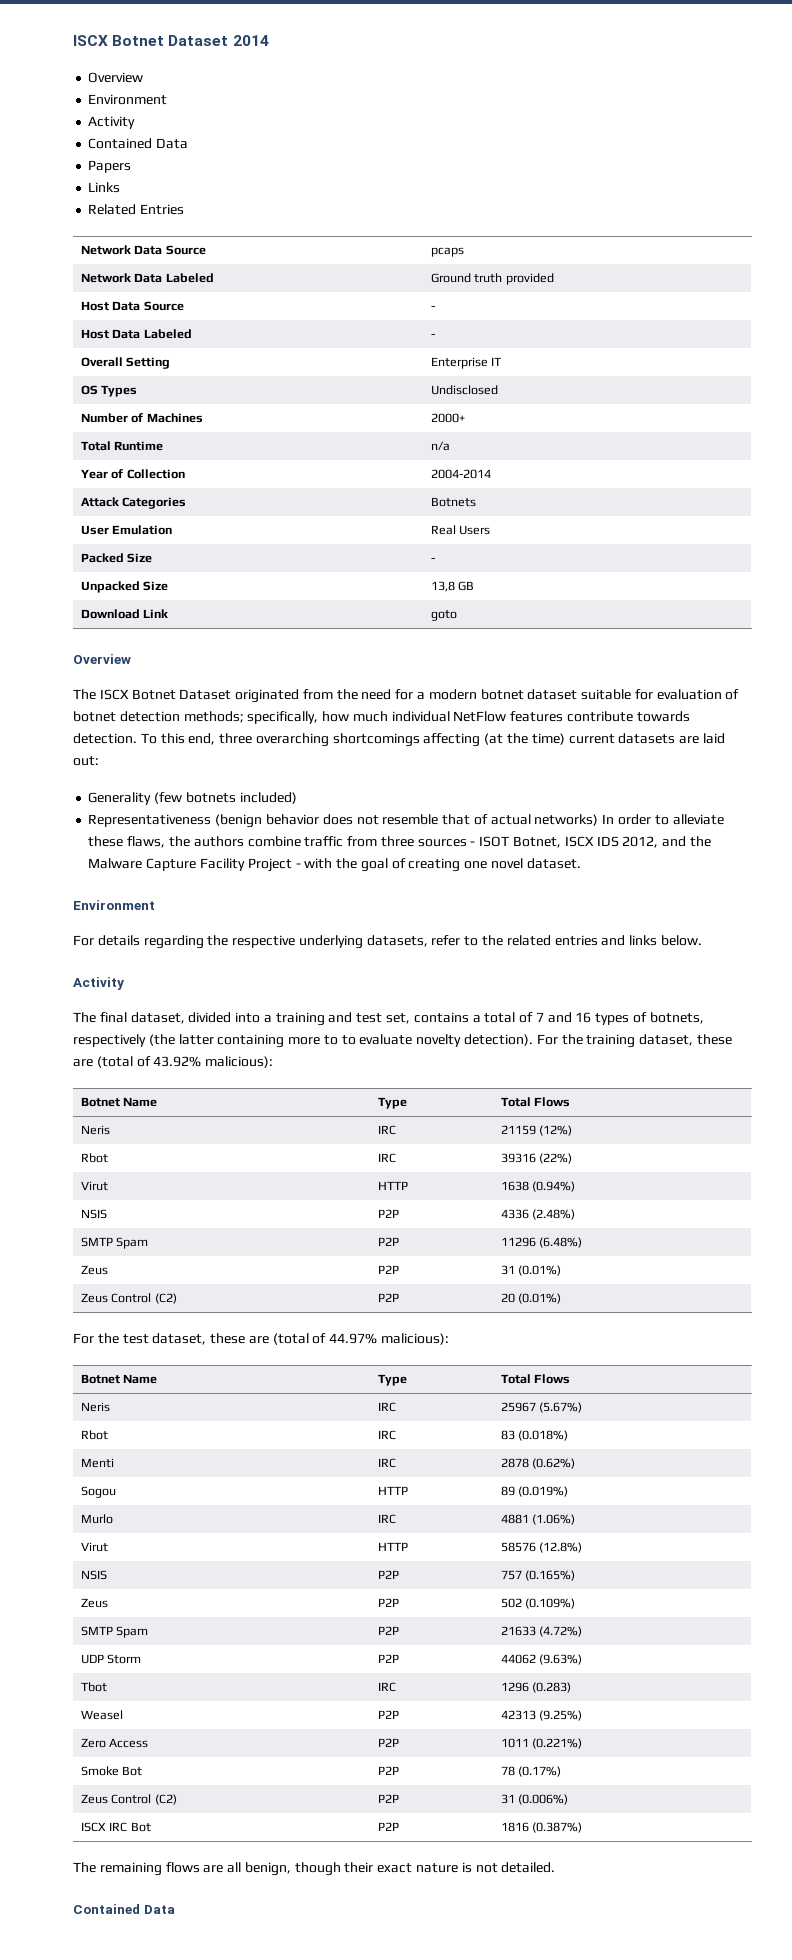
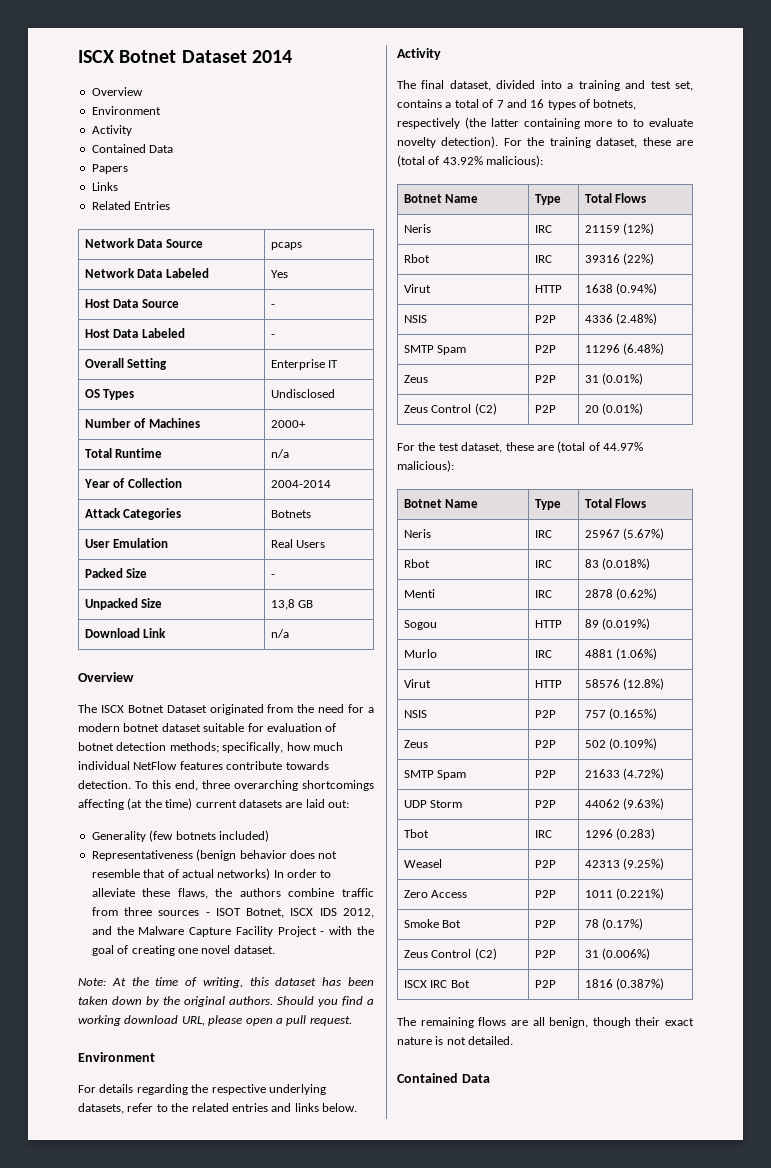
- Network Data Labeled | Ground truth provided
+ Network Data Labeled | Yes
- Download Link | goto
+ Download Link | n/a
+ Note: At the time of writing, this dataset has been taken down by the original authors. Should you find a working download URL, please open a pull request.

